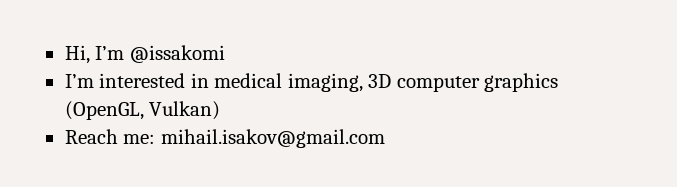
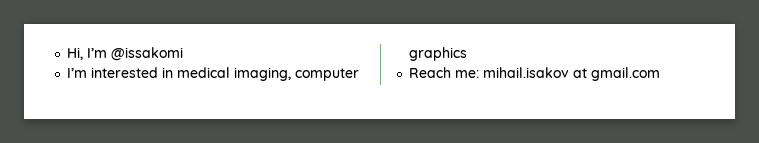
- I’m interested in medical imaging, 3D computer graphics (OpenGL, Vulkan)
+ I’m interested in medical imaging, computer graphics
- Reach me: mihail.isakov@gmail.com
+ Reach me: mihail.isakov at gmail.com

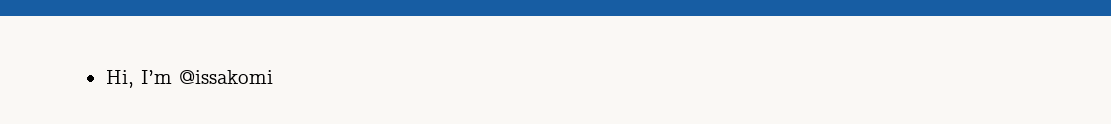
- I’m interested in medical imaging, computer graphics
- Reach me: mihail.isakov at gmail.com

